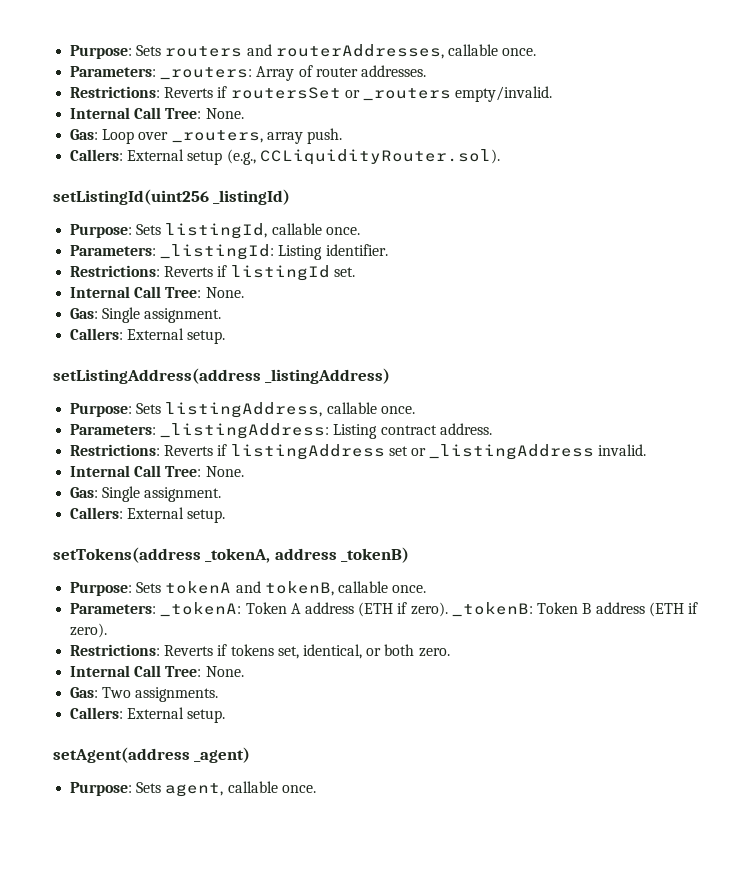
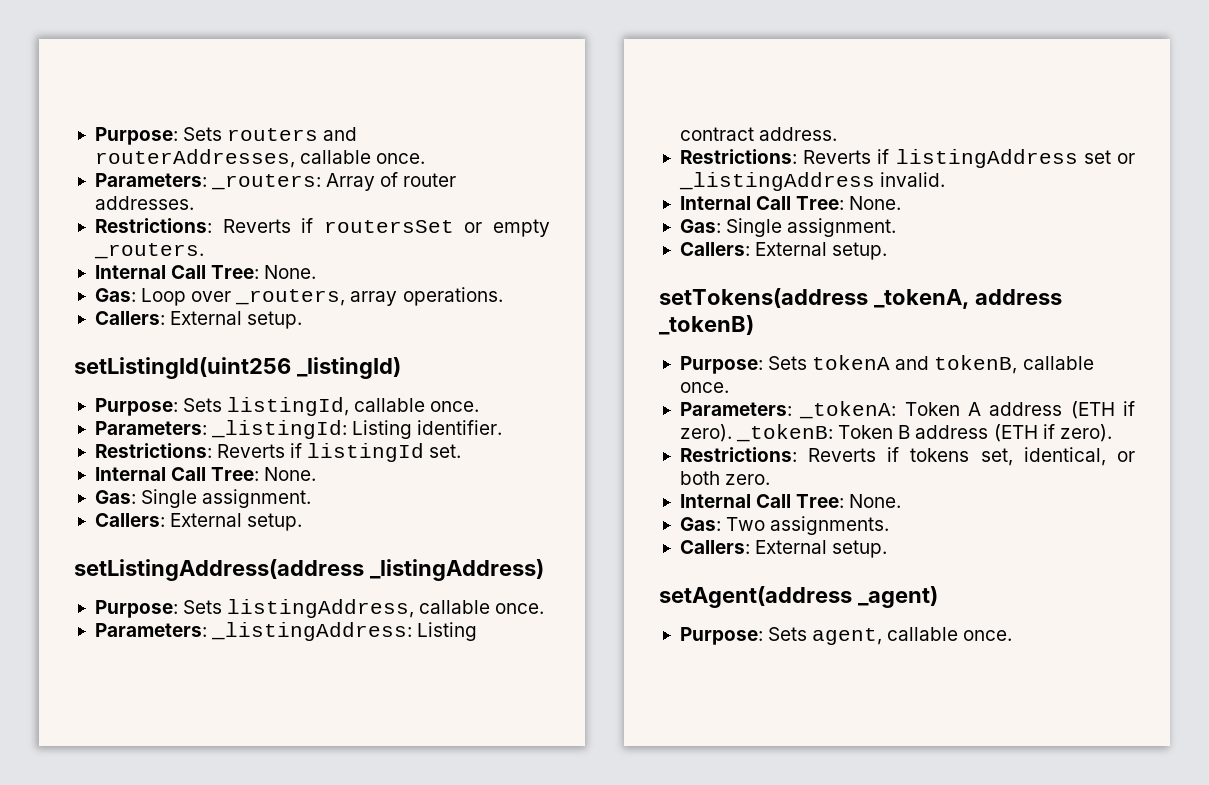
- Restrictions: Reverts if routersSet or _routers empty/invalid.
+ Restrictions: Reverts if routersSet or empty _routers.
- Gas: Loop over _routers, array push.
- Callers: External setup (e.g., CCLiquidityRouter.sol).
+ Gas: Loop over _routers, array operations.
+ Callers: External setup.

